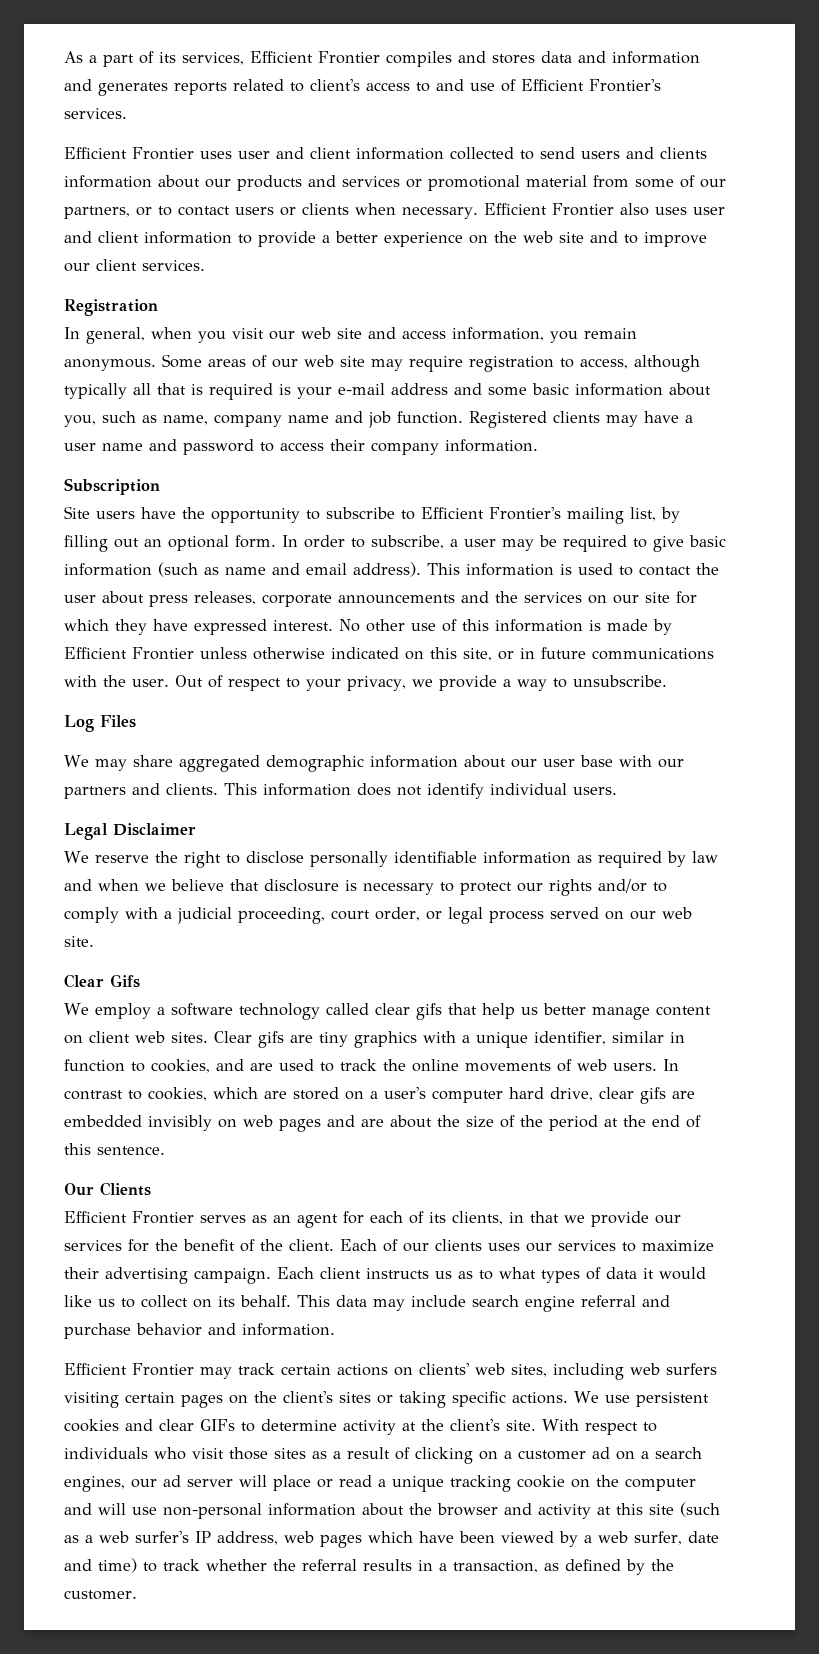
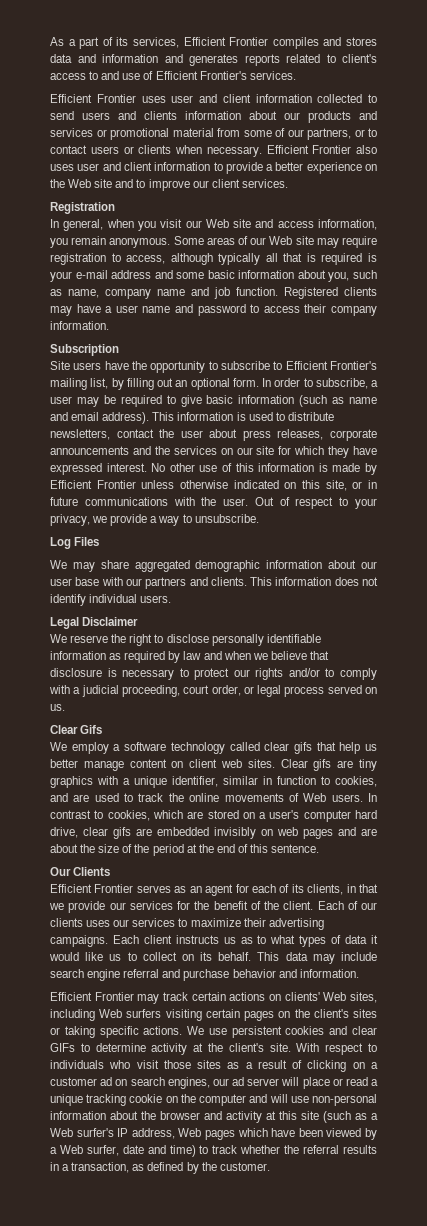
- Efficient Frontier also uses user and client information to provide a better experience on the web site and to improve our client services.
+ Efficient Frontier also uses user and client information to provide a better experience on the Web site and to improve our client services.
- In general, when you visit our web site and access information, you remain anonymous.
+ In general, when you visit our Web site and access information, you remain anonymous.
- Some areas of our web site may require registration to access, although typically all that is required is your e-mail address and some basic information about you, such as name, company name and job function.
+ Some areas of our Web site may require registration to access, although typically all that is required is your e-mail address and some basic information about you, such as name, company name and job function.
- This information is used to contact the user about press releases, corporate announcements and the services on our site for which they have expressed interest.
+ This information is used to distribute newsletters, contact the user about press releases, corporate announcements and the services on our site for which they have expressed interest.
- We reserve the right to disclose personally identifiable information as required by law and when we believe that disclosure is necessary to protect our rights and/or to comply with a judicial proceeding, court order, or legal process served on our web site.
+ We reserve the right to disclose personally identifiable information as required by law and when we believe that disclosure is necessary to protect our rights and/or to comply with a judicial proceeding, court order, or legal process served on us.
- Clear gifs are tiny graphics with a unique identifier, similar in function to cookies, and are used to track the online movements of web users.
+ Clear gifs are tiny graphics with a unique identifier, similar in function to cookies, and are used to track the online movements of Web users.
- Each of our clients uses our services to maximize their advertising campaign.
+ Each of our clients uses our services to maximize their advertising campaigns.
- Efficient Frontier may track certain actions on clients' web sites, including web surfers visiting certain pages on the client's sites or taking specific actions.
+ Efficient Frontier may track certain actions on clients' Web sites, including Web surfers visiting certain pages on the client's sites or taking specific actions.
- With respect to individuals who visit those sites as a result of clicking on a customer ad on a search engines, our ad server will place or read a unique tracking cookie on the computer and will use non-personal information about the browser and activity at this site (such as a web surfer's IP address, web pages which have been viewed by a web surfer, date and time) to track whether the referral results in a transaction, as defined by the customer.
+ With respect to individuals who visit those sites as a result of clicking on a customer ad on search engines, our ad server will place or read a unique tracking cookie on the computer and will use non-personal information about the browser and activity at this site (such as a Web surfer's IP address, Web pages which have been viewed by a Web surfer, date and time) to track whether the referral results in a transaction, as defined by the customer.

